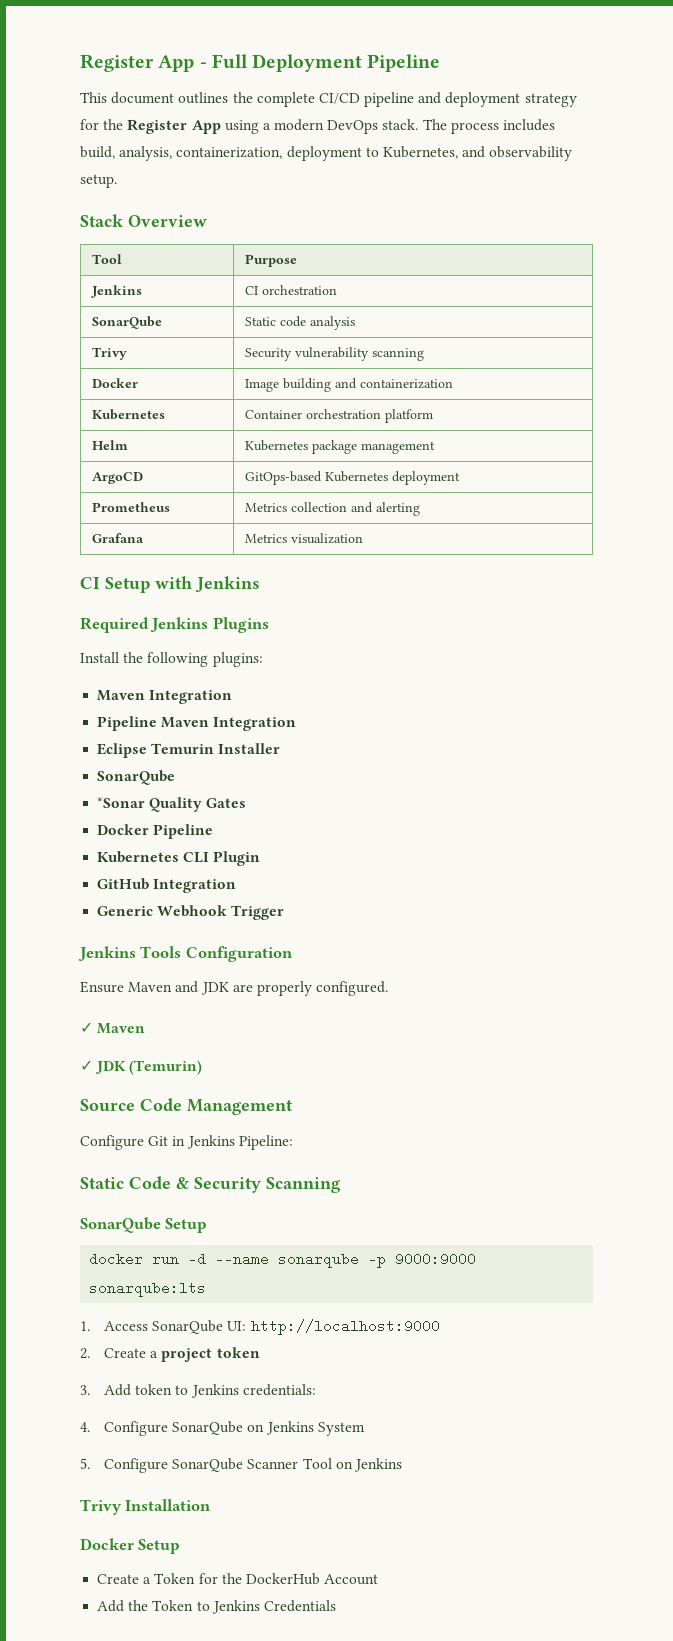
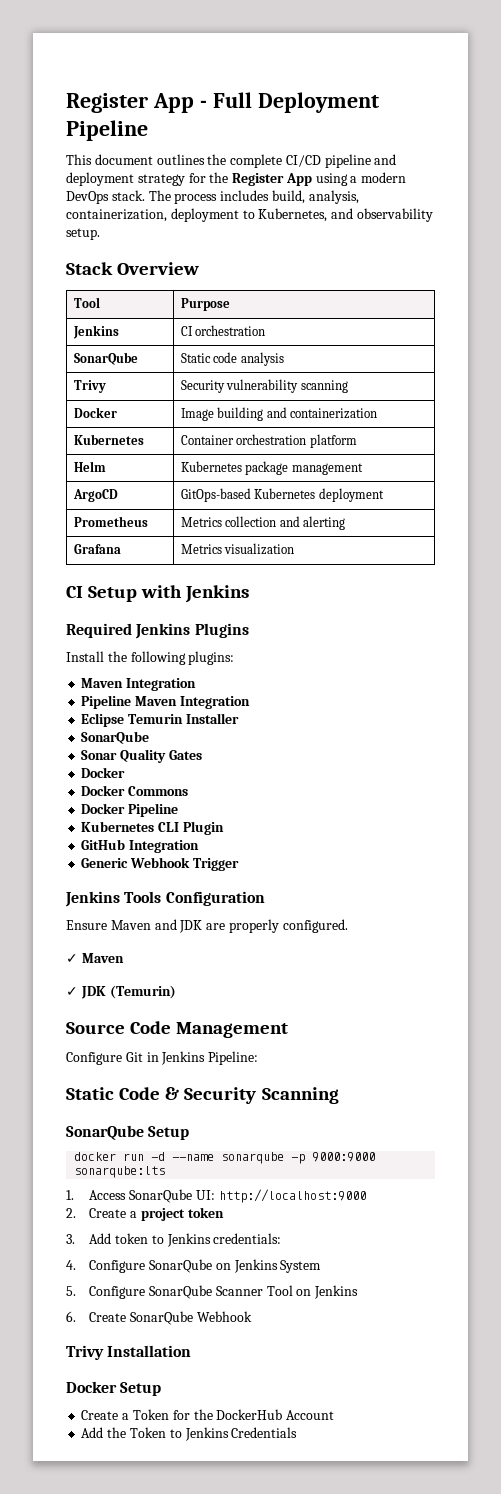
- *Sonar Quality Gates
+ Sonar Quality Gates
+ Docker
+ Docker Commons
+ 6. Create SonarQube Webhook

